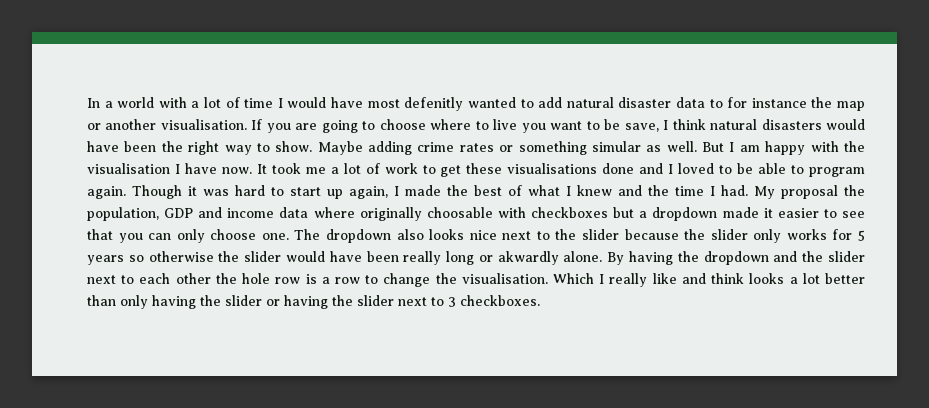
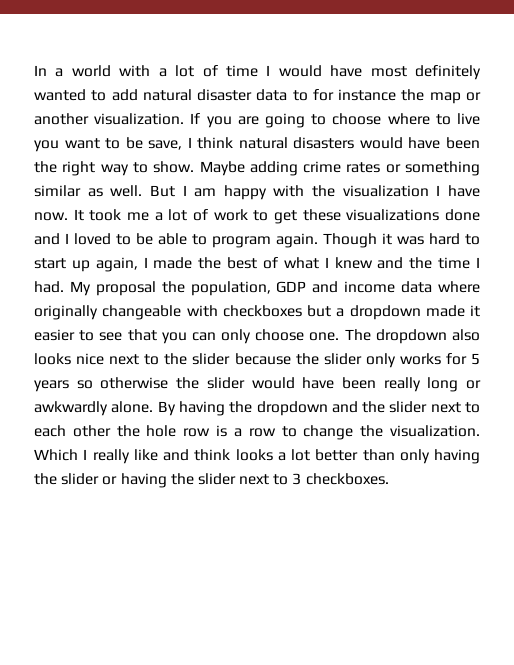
- In a world with a lot of time I would have most defenitly wanted to add natural disaster data to for instance the map or another visualisation.
+ In a world with a lot of time I would have most definitely wanted to add natural disaster data to for instance the map or another visualization.
- Maybe adding crime rates or something simular as well.
+ Maybe adding crime rates or something similar as well.
- But I am happy with the visualisation I have now.
+ But I am happy with the visualization I have now.
- It took me a lot of work to get these visualisations done and I loved to be able to program again.
+ It took me a lot of work to get these visualizations done and I loved to be able to program again.
- My proposal the population, GDP and income data where originally choosable with checkboxes but a dropdown made it easier to see that you can only choose one.
+ My proposal the population, GDP and income data where originally changeable with checkboxes but a dropdown made it easier to see that you can only choose one.
- The dropdown also looks nice next to the slider because the slider only works for 5 years so otherwise the slider would have been really long or akwardly alone.
+ The dropdown also looks nice next to the slider because the slider only works for 5 years so otherwise the slider would have been really long or awkwardly alone.
- By having the dropdown and the slider next to each other the hole row is a row to change the visualisation.
+ By having the dropdown and the slider next to each other the hole row is a row to change the visualization.

